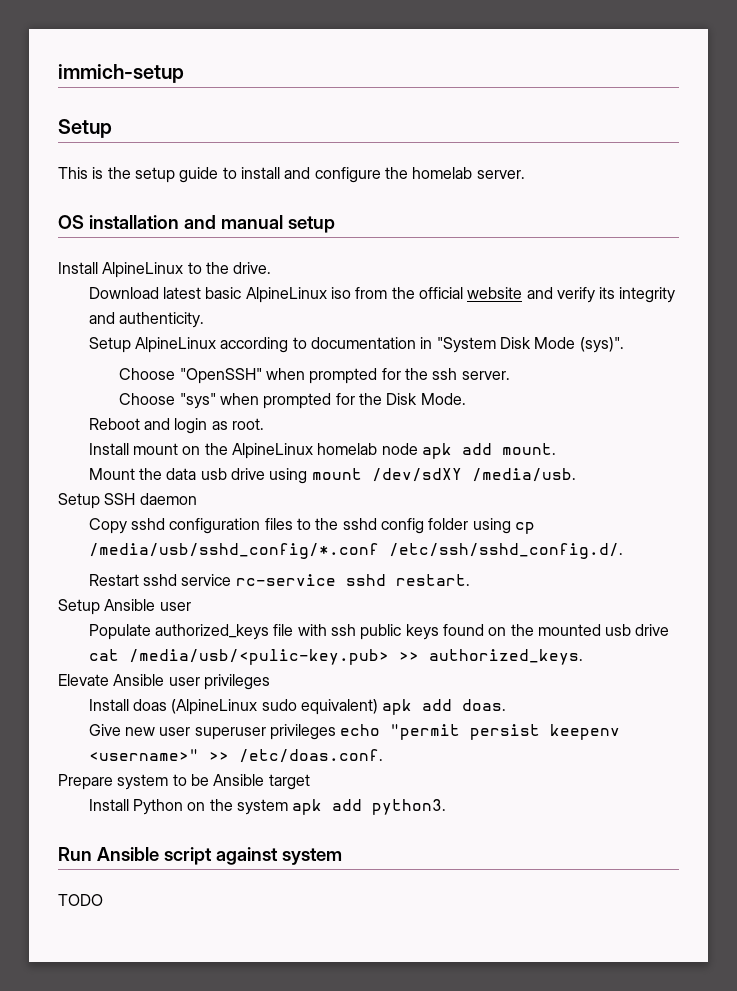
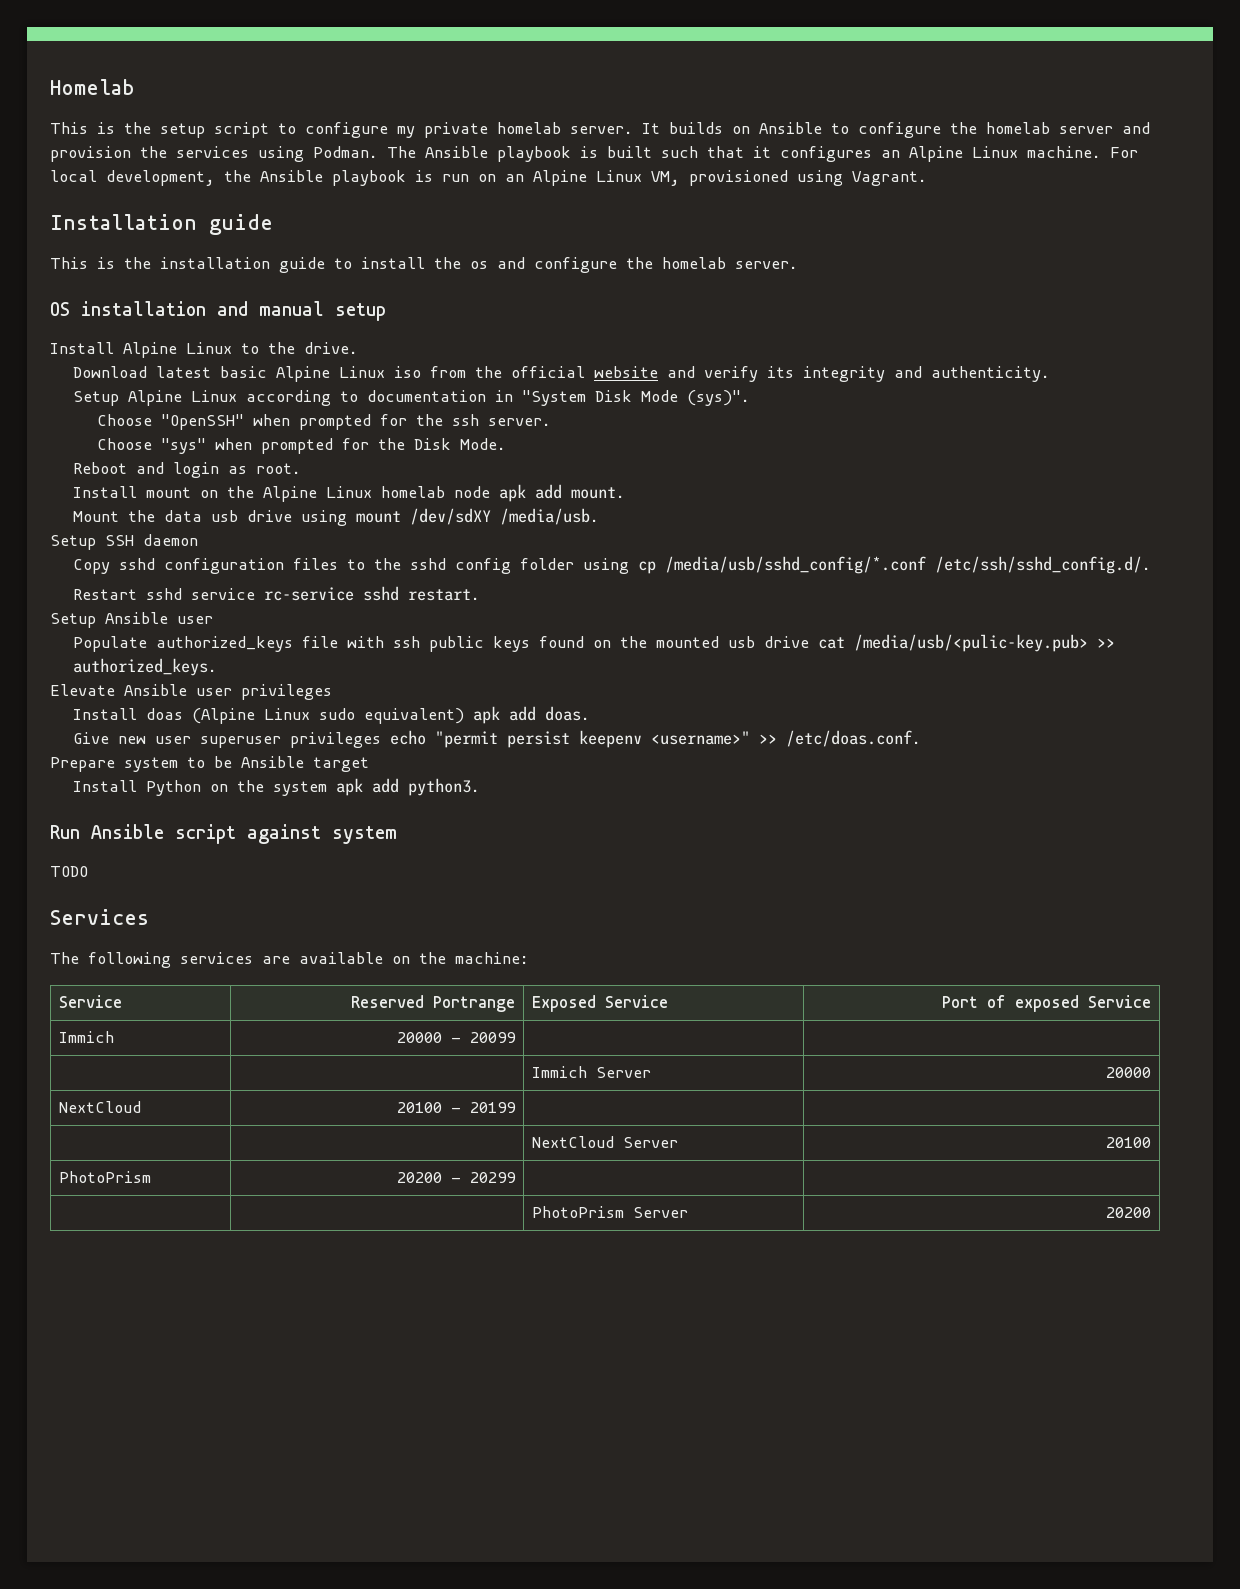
- immich-setup
- Setup
+ Homelab
- This is the setup guide to install and configure the homelab server.
+ This is the setup script to configure my private homelab server. It builds on Ansible to configure the homelab server and provision the services using Podman. The Ansible playbook is built such that it configures an Alpine Linux machine. For local development, the Ansible playbook is run on an Alpine Linux VM, provisioned using Vagrant.
+ Installation guide
+ This is the installation guide to install the os and configure the homelab server.
- Install AlpineLinux to the drive.
+ Install Alpine Linux to the drive.
- Download latest basic AlpineLinux iso from the official website and verify its integrity and authenticity.
+ Download latest basic Alpine Linux iso from the official website and verify its integrity and authenticity.
- Setup AlpineLinux according to documentation in "System Disk Mode (sys)".
+ Setup Alpine Linux according to documentation in "System Disk Mode (sys)".
- Install mount on the AlpineLinux homelab node apk add mount.
+ Install mount on the Alpine Linux homelab node apk add mount.
- Install doas (AlpineLinux sudo equivalent) apk add doas.
+ Install doas (Alpine Linux sudo equivalent) apk add doas.
+ Services
+ The following services are available on the machine:
+ Service | Reserved Portrange | Exposed Service | Port of exposed Service
+ Immich | 20000 - 20099 | |
+ | | Immich Server | 20000
+ NextCloud | 20100 - 20199 | |
+ | | NextCloud Server | 20100
+ PhotoPrism | 20200 - 20299 | |
+ | | PhotoPrism Server | 20200

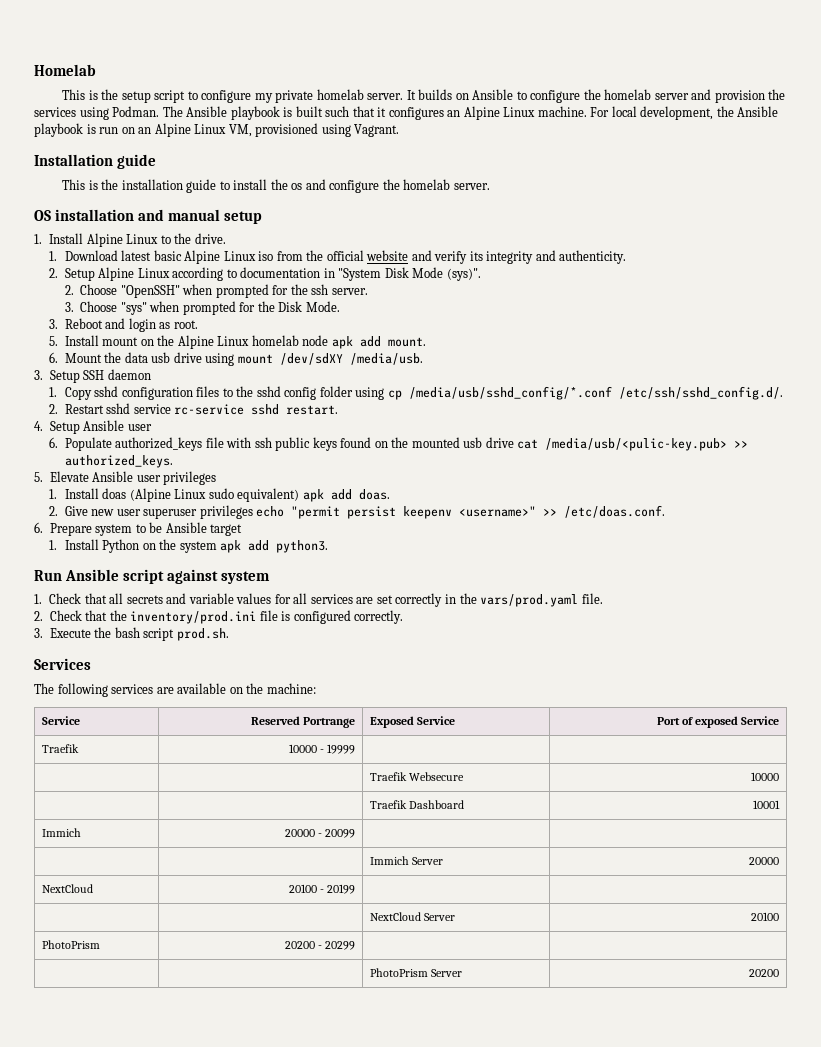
- Install Alpine Linux to the drive.
+ 1. Install Alpine Linux to the drive.
- Download latest basic Alpine Linux iso from the official website and verify its integrity and authenticity.
+ 1. Download latest basic Alpine Linux iso from the official website and verify its integrity and authenticity.
- Setup Alpine Linux according to documentation in "System Disk Mode (sys)".
+ 2. Setup Alpine Linux according to documentation in "System Disk Mode (sys)".
- Choose "OpenSSH" when prompted for the ssh server.
+ 2. Choose "OpenSSH" when prompted for the ssh server.
- Choose "sys" when prompted for the Disk Mode.
+ 3. Choose "sys" when prompted for the Disk Mode.
- Reboot and login as root.
+ 3. Reboot and login as root.
- Install mount on the Alpine Linux homelab node apk add mount.
+ 5. Install mount on the Alpine Linux homelab node apk add mount.
- Mount the data usb drive using mount /dev/sdXY /media/usb.
+ 6. Mount the data usb drive using mount /dev/sdXY /media/usb.
- Setup SSH daemon
+ 3. Setup SSH daemon
- Copy sshd configuration files to the sshd config folder using cp /media/usb/sshd_config/*.conf /etc/ssh/sshd_config.d/.
+ 1. Copy sshd configuration files to the sshd config folder using cp /media/usb/sshd_config/*.conf /etc/ssh/sshd_config.d/.
- Restart sshd service rc-service sshd restart.
+ 2. Restart sshd service rc-service sshd restart.
- Setup Ansible user
+ 4. Setup Ansible user
- Populate authorized_keys file with ssh public keys found on the mounted usb drive cat /media/usb/<pulic-key.pub> >> authorized_keys.
+ 6. Populate authorized_keys file with ssh public keys found on the mounted usb drive cat /media/usb/<pulic-key.pub> >> authorized_keys.
- Elevate Ansible user privileges
+ 5. Elevate Ansible user privileges
- Install doas (Alpine Linux sudo equivalent) apk add doas.
+ 1. Install doas (Alpine Linux sudo equivalent) apk add doas.
- Give new user superuser privileges echo "permit persist keepenv <username>" >> /etc/doas.conf.
+ 2. Give new user superuser privileges echo "permit persist keepenv <username>" >> /etc/doas.conf.
- Prepare system to be Ansible target
+ 6. Prepare system to be Ansible target
- Install Python on the system apk add python3.
+ 1. Install Python on the system apk add python3.
- TODO
+ 1. Check that all secrets and variable values for all services are set correctly in the vars/prod.yaml file.
+ 2. Check that the inventory/prod.ini file is configured correctly.
+ 3. Execute the bash script prod.sh.
+ Traefik | 10000 - 19999 | |
+ | | Traefik Websecure | 10000
+ | | Traefik Dashboard | 10001

